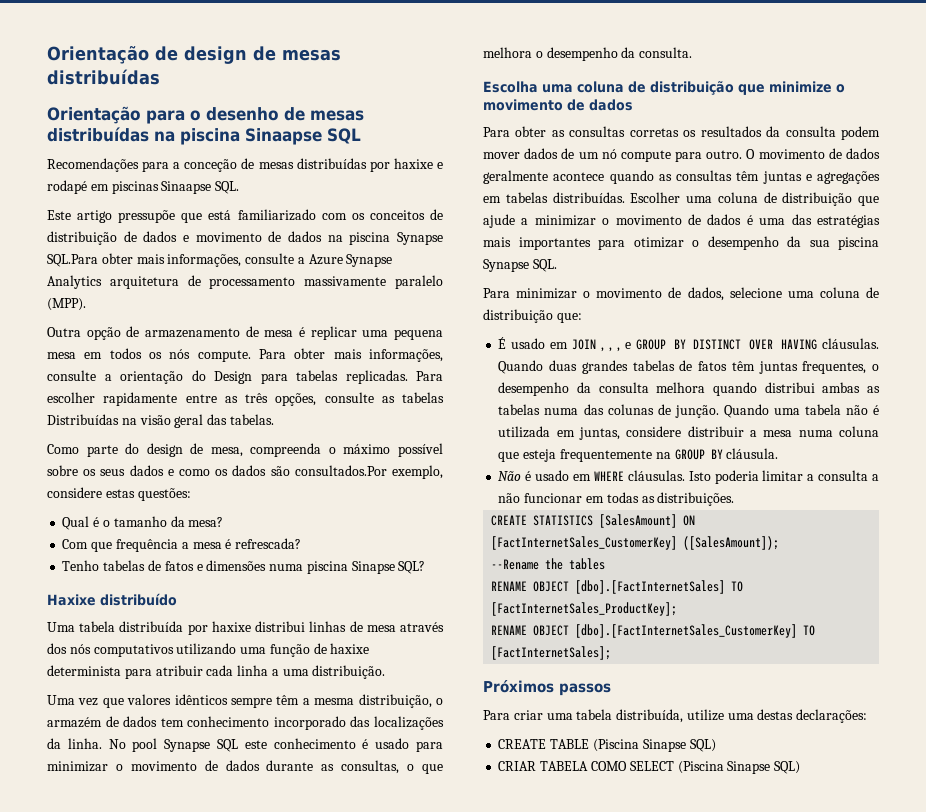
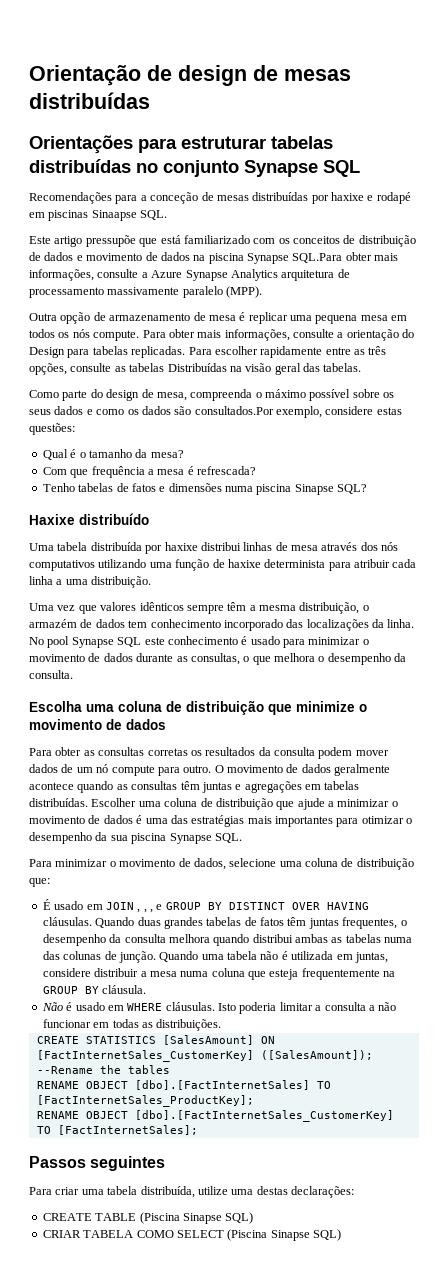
- Orientação para o desenho de mesas distribuídas na piscina Sinaapse SQL
+ Orientações para estruturar tabelas distribuídas no conjunto Synapse SQL
- Próximos passos
+ Passos seguintes

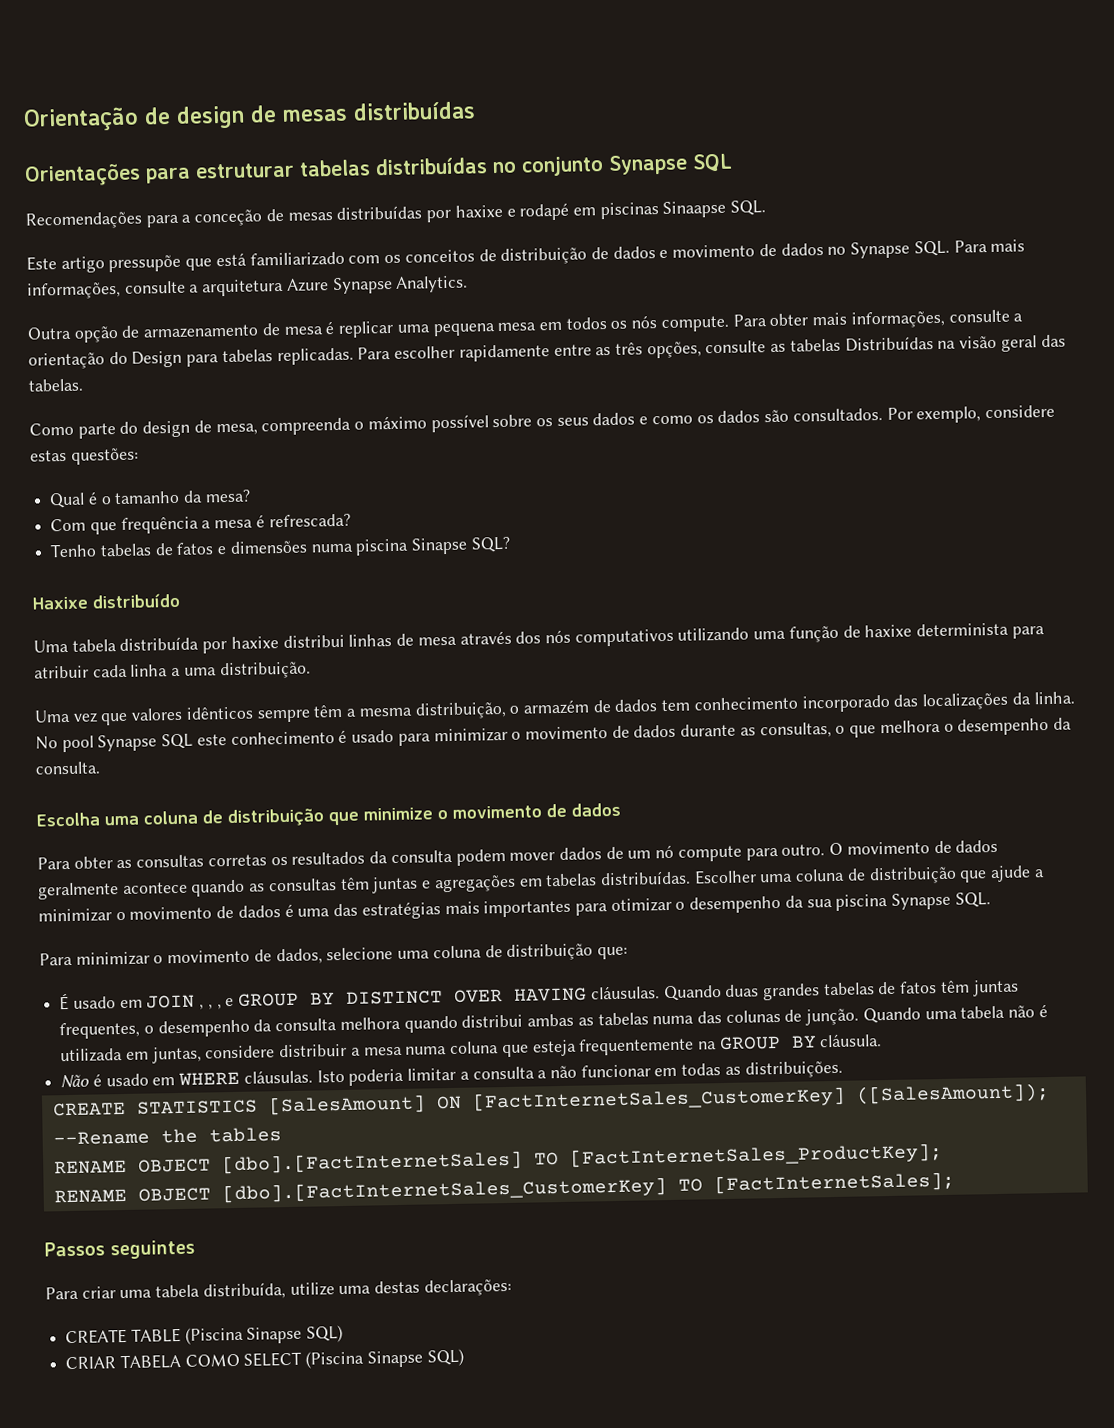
- Este artigo pressupõe que está familiarizado com os conceitos de distribuição de dados e movimento de dados na piscina Synapse SQL.Para obter mais informações, consulte a Azure Synapse Analytics arquitetura de processamento massivamente paralelo (MPP).
+ Este artigo pressupõe que está familiarizado com os conceitos de distribuição de dados e movimento de dados no Synapse SQL. Para mais informações, consulte a arquitetura Azure Synapse Analytics.
- Como parte do design de mesa, compreenda o máximo possível sobre os seus dados e como os dados são consultados.Por exemplo, considere estas questões:
+ Como parte do design de mesa, compreenda o máximo possível sobre os seus dados e como os dados são consultados. Por exemplo, considere estas questões:

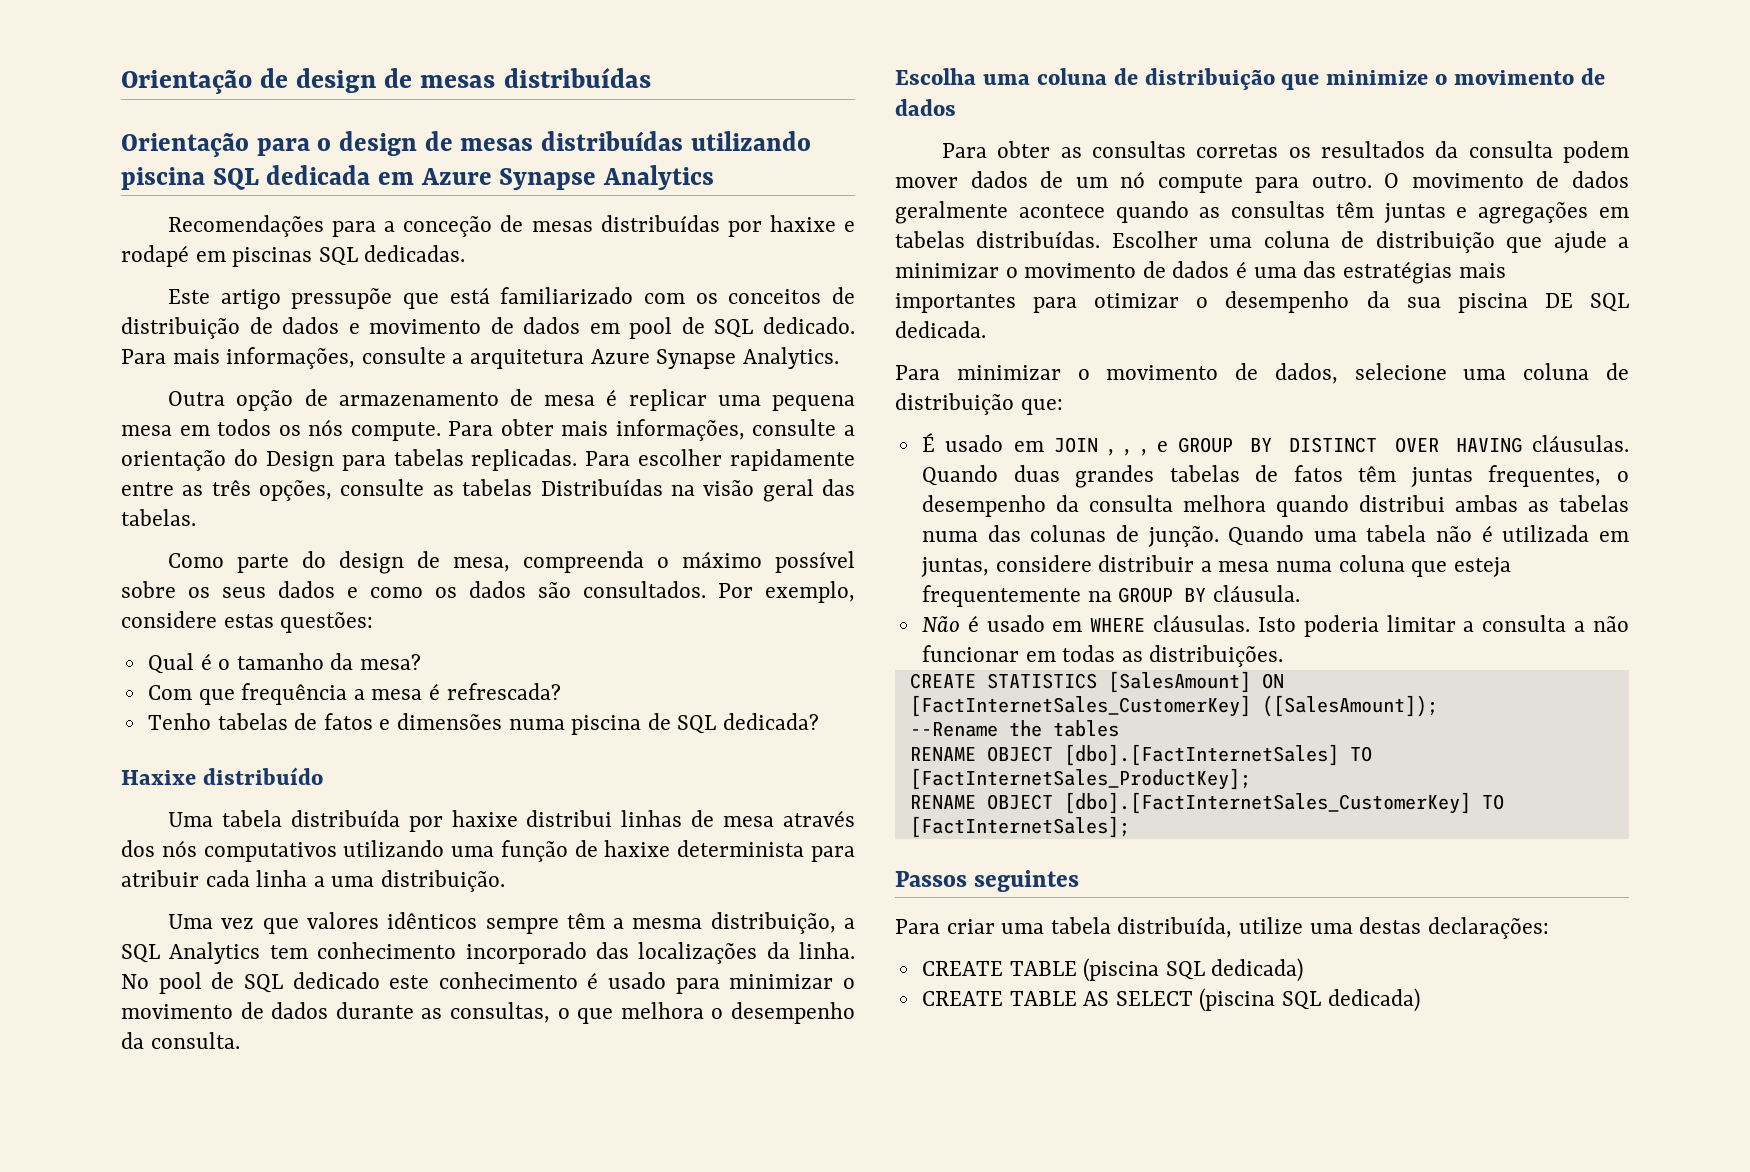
- Orientações para estruturar tabelas distribuídas no conjunto Synapse SQL
+ Orientação para o design de mesas distribuídas utilizando piscina SQL dedicada em Azure Synapse Analytics
- Recomendações para a conceção de mesas distribuídas por haxixe e rodapé em piscinas Sinaapse SQL.
+ Recomendações para a conceção de mesas distribuídas por haxixe e rodapé em piscinas SQL dedicadas.
- Este artigo pressupõe que está familiarizado com os conceitos de distribuição de dados e movimento de dados no Synapse SQL. Para mais informações, consulte a arquitetura Azure Synapse Analytics.
+ Este artigo pressupõe que está familiarizado com os conceitos de distribuição de dados e movimento de dados em pool de SQL dedicado. Para mais informações, consulte a arquitetura Azure Synapse Analytics.
- Tenho tabelas de fatos e dimensões numa piscina Sinapse SQL?
+ Tenho tabelas de fatos e dimensões numa piscina de SQL dedicada?
- Uma vez que valores idênticos sempre têm a mesma distribuição, o armazém de dados tem conhecimento incorporado das localizações da linha.
+ Uma vez que valores idênticos sempre têm a mesma distribuição, a SQL Analytics tem conhecimento incorporado das localizações da linha.
- No pool Synapse SQL este conhecimento é usado para minimizar o movimento de dados durante as consultas, o que melhora o desempenho da consulta.
+ No pool de SQL dedicado este conhecimento é usado para minimizar o movimento de dados durante as consultas, o que melhora o desempenho da consulta.
- Escolher uma coluna de distribuição que ajude a minimizar o movimento de dados é uma das estratégias mais importantes para otimizar o desempenho da sua piscina Synapse SQL.
+ Escolher uma coluna de distribuição que ajude a minimizar o movimento de dados é uma das estratégias mais importantes para otimizar o desempenho da sua piscina DE SQL dedicada.
- CREATE TABLE (Piscina Sinapse SQL)
- CRIAR TABELA COMO SELECT (Piscina Sinapse SQL)
+ CREATE TABLE (piscina SQL dedicada)
+ CREATE TABLE AS SELECT (piscina SQL dedicada)

